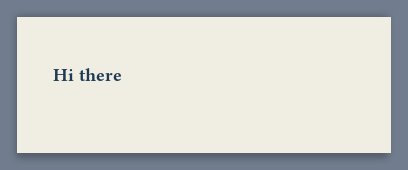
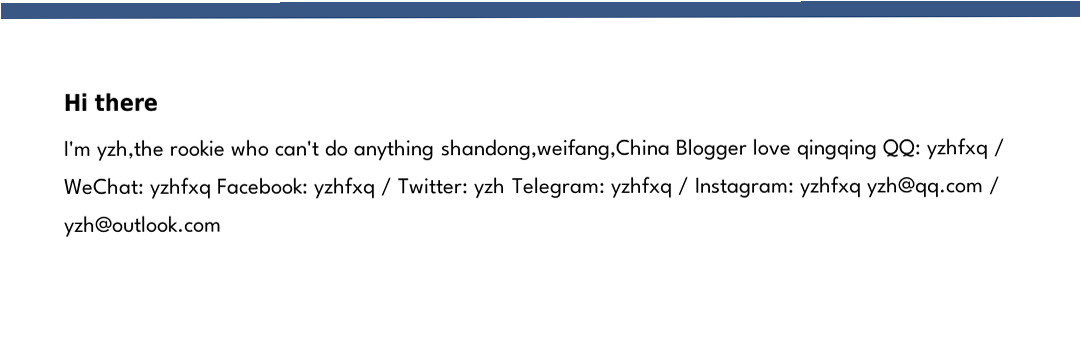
+ I'm yzh,the rookie who can't do anything shandong,weifang,China Blogger love qingqing QQ: yzhfxq / WeChat: yzhfxq Facebook: yzhfxq / Twitter: yzh Telegram: yzhfxq / Instagram: yzhfxq yzh@qq.com / yzh@outlook.com

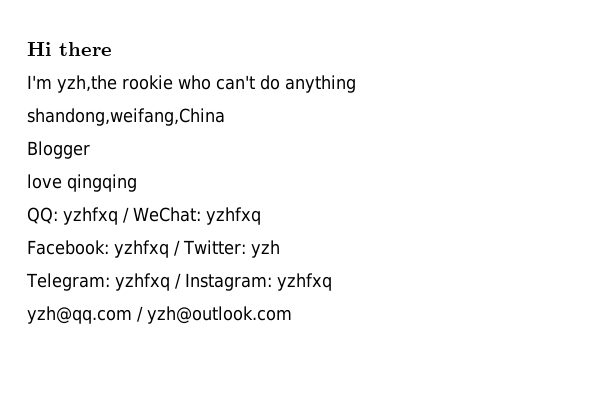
- I'm yzh,the rookie who can't do anything shandong,weifang,China Blogger love qingqing QQ: yzhfxq / WeChat: yzhfxq Facebook: yzhfxq / Twitter: yzh Telegram: yzhfxq / Instagram: yzhfxq yzh@qq.com / yzh@outlook.com
+ I'm yzh,the rookie who can't do anything
+ shandong,weifang,China
+ Blogger
+ love qingqing
+ QQ: yzhfxq / WeChat: yzhfxq
+ Facebook: yzhfxq / Twitter: yzh
+ Telegram: yzhfxq / Instagram: yzhfxq
+ yzh@qq.com / yzh@outlook.com

